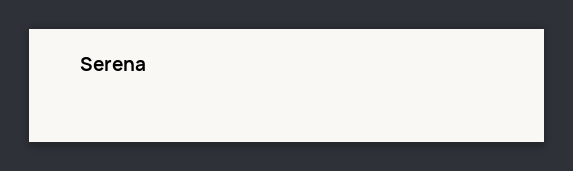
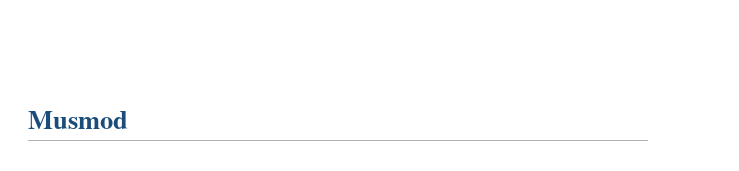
- Serena
+ Musmod

